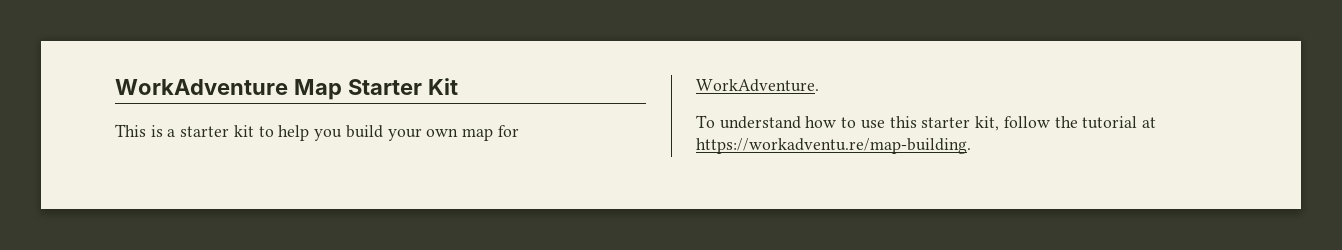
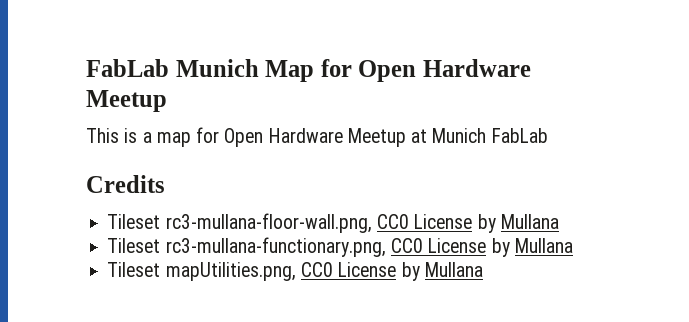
- WorkAdventure Map Starter Kit
- This is a starter kit to help you build your own map for WorkAdventure.
- To understand how to use this starter kit, follow the tutorial at https://workadventu.re/map-building.
+ FabLab Munich Map for Open Hardware Meetup
+ This is a map for Open Hardware Meetup at Munich FabLab
+ Credits
+ Tileset rc3-mullana-floor-wall.png, CC0 License by Mullana
+ Tileset rc3-mullana-functionary.png, CC0 License by Mullana
+ Tileset mapUtilities.png, CC0 License by Mullana

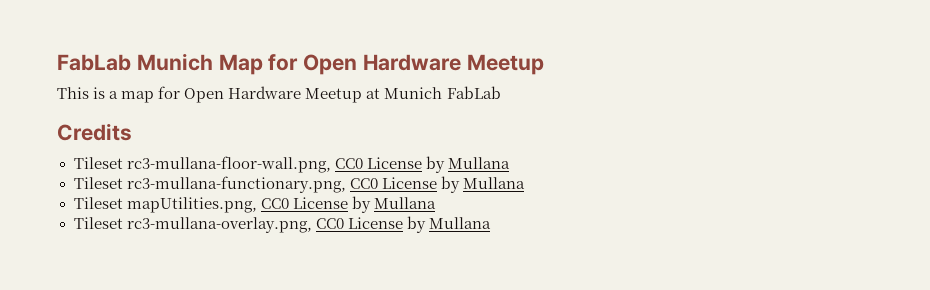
+ Tileset rc3-mullana-overlay.png, CC0 License by Mullana

